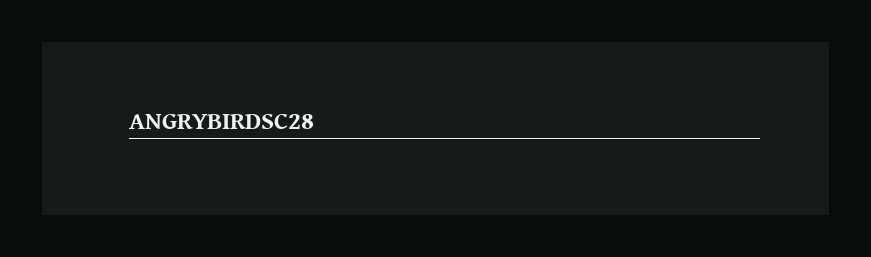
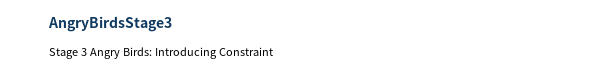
- ANGRYBIRDSC28
+ AngryBirdsStage3
+ Stage 3 Angry Birds: Introducing Constraint

